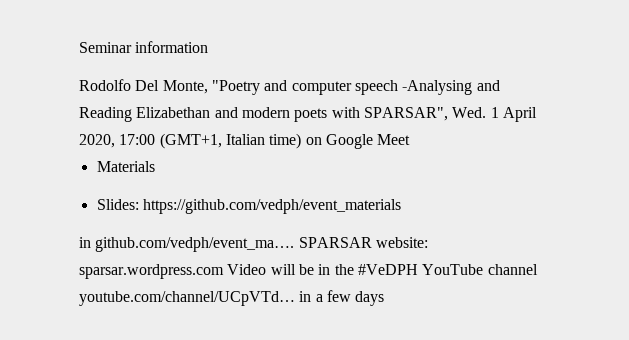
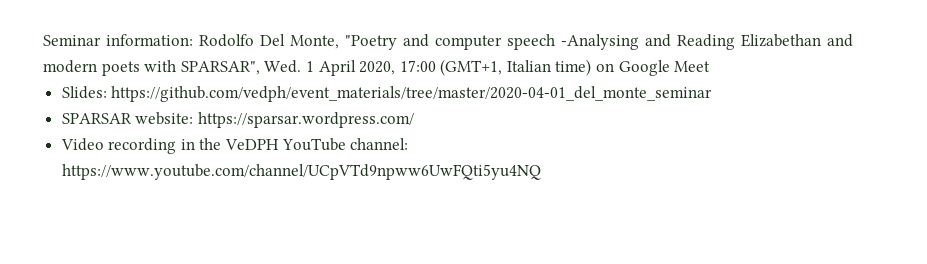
- Seminar information
- Rodolfo Del Monte, "Poetry and computer speech -Analysing and Reading Elizabethan and modern poets with SPARSAR", Wed. 1 April 2020, 17:00 (GMT+1, Italian time) on Google Meet
+ Seminar information: Rodolfo Del Monte, "Poetry and computer speech -Analysing and Reading Elizabethan and modern poets with SPARSAR", Wed. 1 April 2020, 17:00 (GMT+1, Italian time) on Google Meet
- Materials
- Slides: https://github.com/vedph/event_materials
- in github.com/vedph/event_ma…. SPARSAR website: sparsar.wordpress.com Video will be in the #VeDPH YouTube channel youtube.com/channel/UCpVTd… in a few days
+ Slides: https://github.com/vedph/event_materials/tree/master/2020-04-01_del_monte_seminar
+ SPARSAR website: https://sparsar.wordpress.com/
+ Video recording in the VeDPH YouTube channel: https://www.youtube.com/channel/UCpVTd9npww6UwFQti5yu4NQ

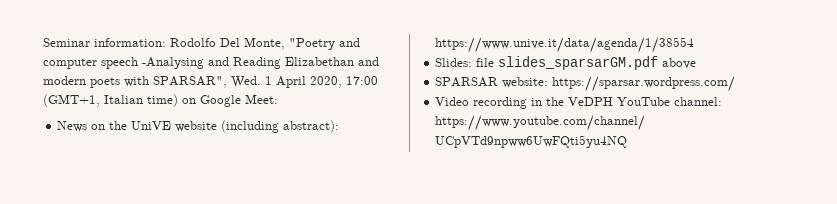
- Seminar information: Rodolfo Del Monte, "Poetry and computer speech -Analysing and Reading Elizabethan and modern poets with SPARSAR", Wed. 1 April 2020, 17:00 (GMT+1, Italian time) on Google Meet
- Slides: https://github.com/vedph/event_materials/tree/master/2020-04-01_del_monte_seminar
+ Seminar information: Rodolfo Del Monte, "Poetry and computer speech -Analysing and Reading Elizabethan and modern poets with SPARSAR", Wed. 1 April 2020, 17:00 (GMT+1, Italian time) on Google Meet:
+ News on the UniVE website (including abstract): https://www.unive.it/data/agenda/1/38554
+ Slides: file slides_sparsarGM.pdf above

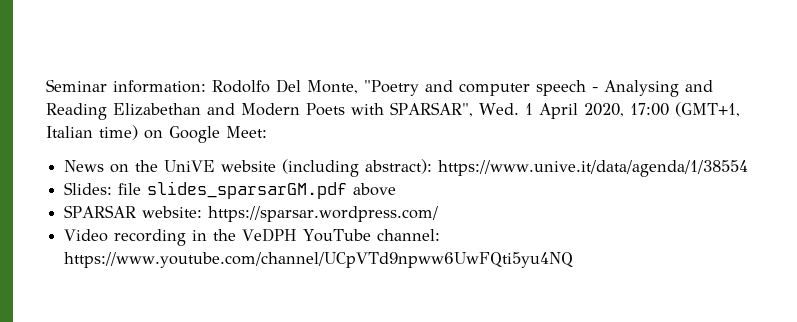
- Seminar information: Rodolfo Del Monte, "Poetry and computer speech -Analysing and Reading Elizabethan and modern poets with SPARSAR", Wed. 1 April 2020, 17:00 (GMT+1, Italian time) on Google Meet:
+ Seminar information: Rodolfo Del Monte, "Poetry and computer speech - Analysing and Reading Elizabethan and Modern Poets with SPARSAR", Wed. 1 April 2020, 17:00 (GMT+1, Italian time) on Google Meet:

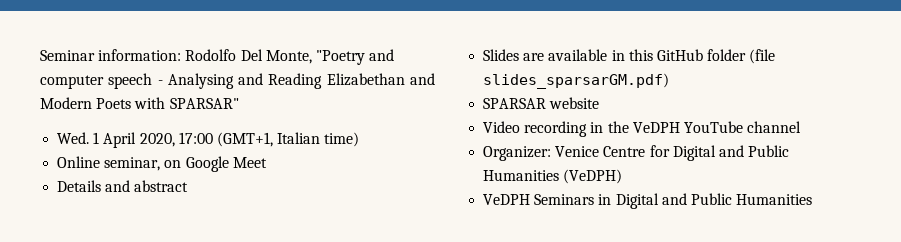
- Seminar information: Rodolfo Del Monte, "Poetry and computer speech - Analysing and Reading Elizabethan and Modern Poets with SPARSAR", Wed. 1 April 2020, 17:00 (GMT+1, Italian time) on Google Meet:
- News on the UniVE website (including abstract): https://www.unive.it/data/agenda/1/38554
- Slides: file slides_sparsarGM.pdf above
+ Seminar information: Rodolfo Del Monte, "Poetry and computer speech - Analysing and Reading Elizabethan and Modern Poets with SPARSAR"
+ Wed. 1 April 2020, 17:00 (GMT+1, Italian time)
+ Online seminar, on Google Meet
+ Details and abstract
+ Slides are available in this GitHub folder (file slides_sparsarGM.pdf)
- SPARSAR website: https://sparsar.wordpress.com/
+ SPARSAR website
- Video recording in the VeDPH YouTube channel: https://www.youtube.com/channel/UCpVTd9npww6UwFQti5yu4NQ
+ Video recording in the VeDPH YouTube channel
+ Organizer: Venice Centre for Digital and Public Humanities (VeDPH)
+ VeDPH Seminars in Digital and Public Humanities

